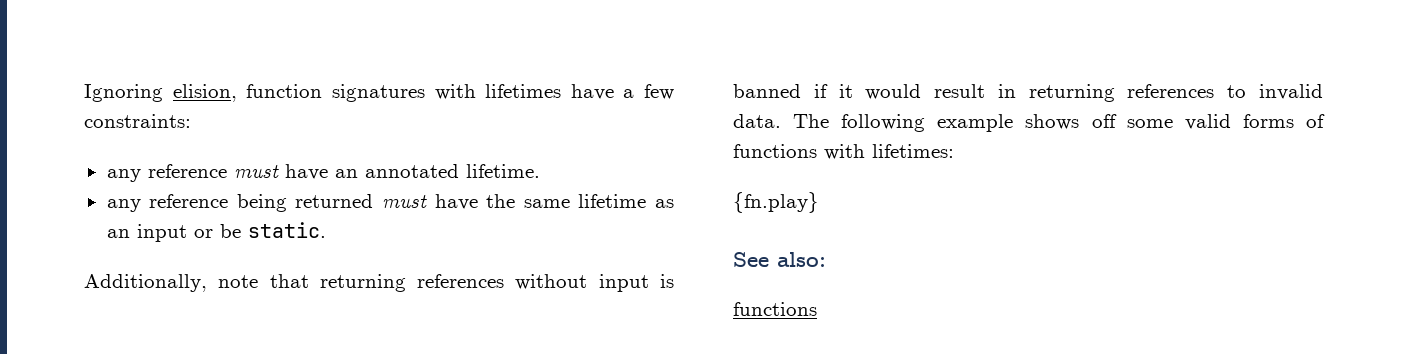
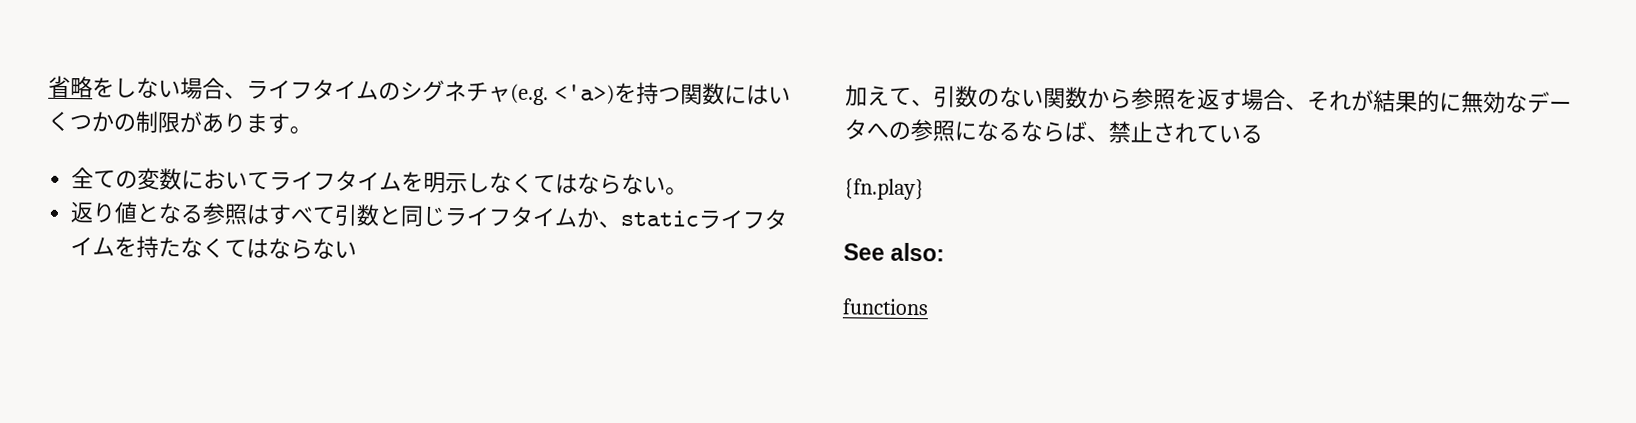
- Ignoring elision, function signatures with lifetimes have a few constraints:
- any reference must have an annotated lifetime.
- any reference being returned must have the same lifetime as an input or be static.
- Additionally, note that returning references without input is banned if it would result in returning references to invalid data. The following example shows off some valid forms of functions with lifetimes:
+ 省略をしない場合、ライフタイムのシグネチャ(e.g. <'a>)を持つ関数にはいくつかの制限があります。
+ 全ての変数においてライフタイムを明示しなくてはならない。
+ 返り値となる参照はすべて引数と同じライフタイムか、staticライフタイムを持たなくてはならない
+ 加えて、引数のない関数から参照を返す場合、それが結果的に無効なデータへの参照になるならば、禁止されている

